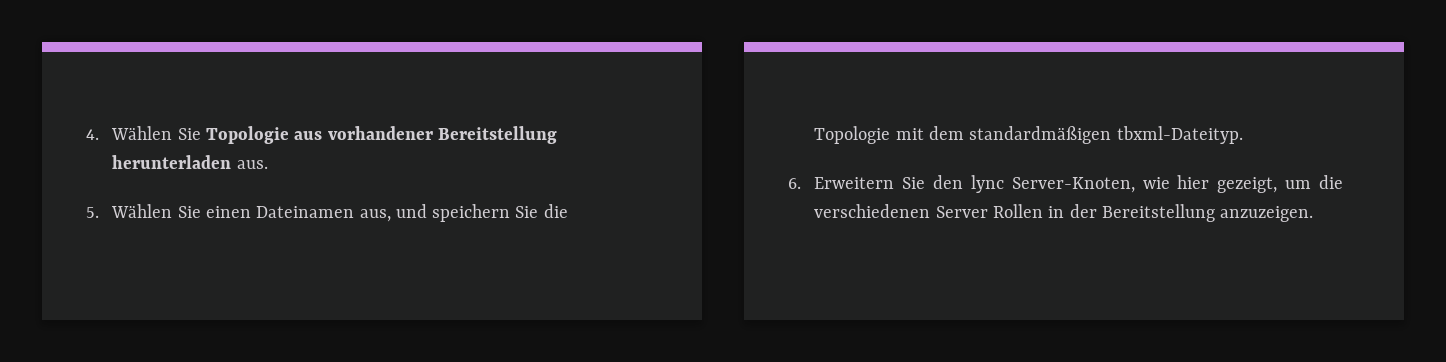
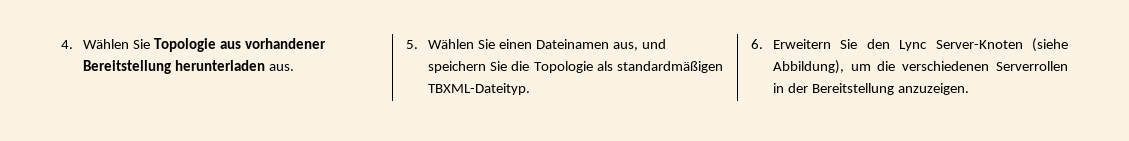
- 5. Wählen Sie einen Dateinamen aus, und speichern Sie die Topologie mit dem standardmäßigen tbxml-Dateityp.
+ 5. Wählen Sie einen Dateinamen aus, und speichern Sie die Topologie als standardmäßigen TBXML-Dateityp.
- 6. Erweitern Sie den lync Server-Knoten, wie hier gezeigt, um die verschiedenen Server Rollen in der Bereitstellung anzuzeigen.
+ 6. Erweitern Sie den Lync Server-Knoten (siehe Abbildung), um die verschiedenen Serverrollen in der Bereitstellung anzuzeigen.

